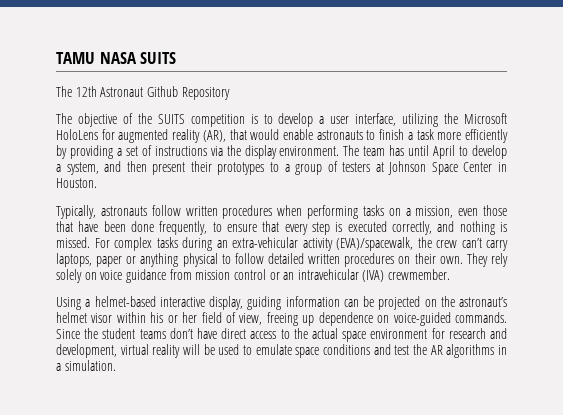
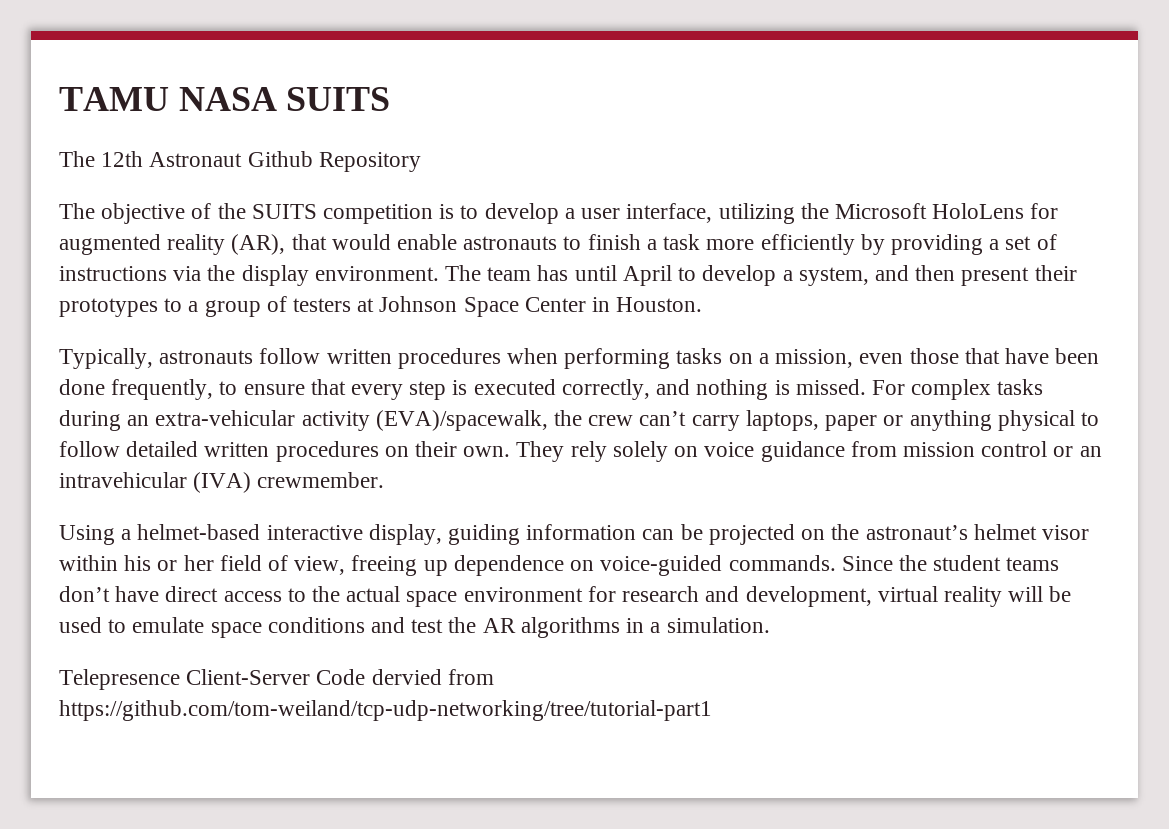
+ Telepresence Client-Server Code dervied from https://github.com/tom-weiland/tcp-udp-networking/tree/tutorial-part1

